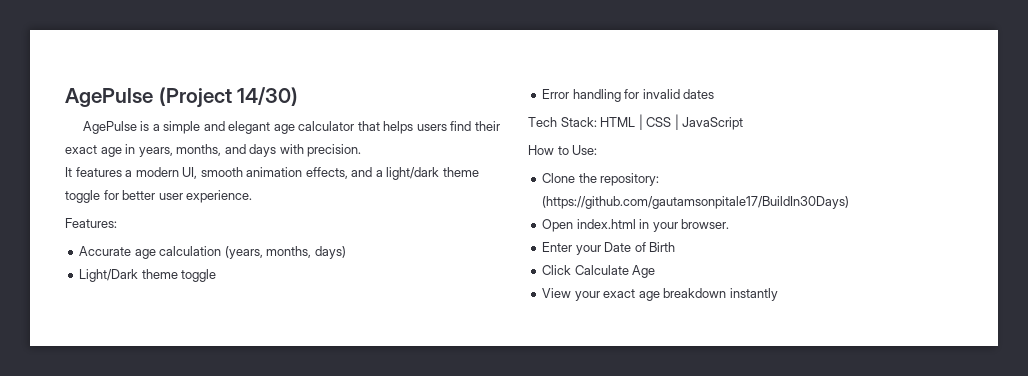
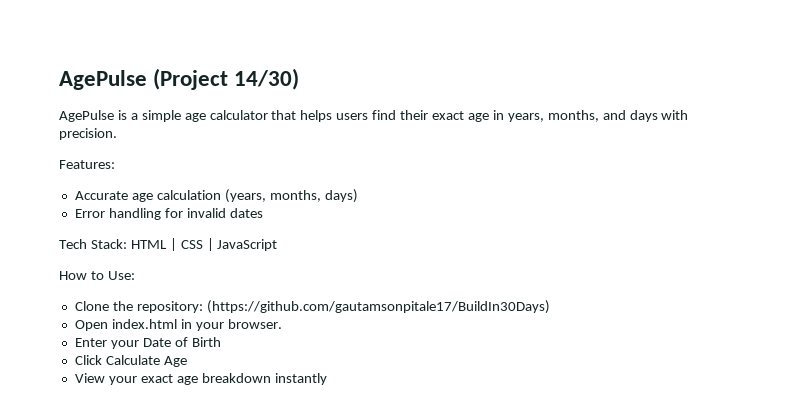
- AgePulse is a simple and elegant age calculator that helps users find their exact age in years, months, and days with precision.
+ AgePulse is a simple age calculator that helps users find their exact age in years, months, and days with precision.
- It features a modern UI, smooth animation effects, and a light/dark theme toggle for better user experience.
- Light/Dark theme toggle

